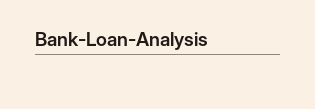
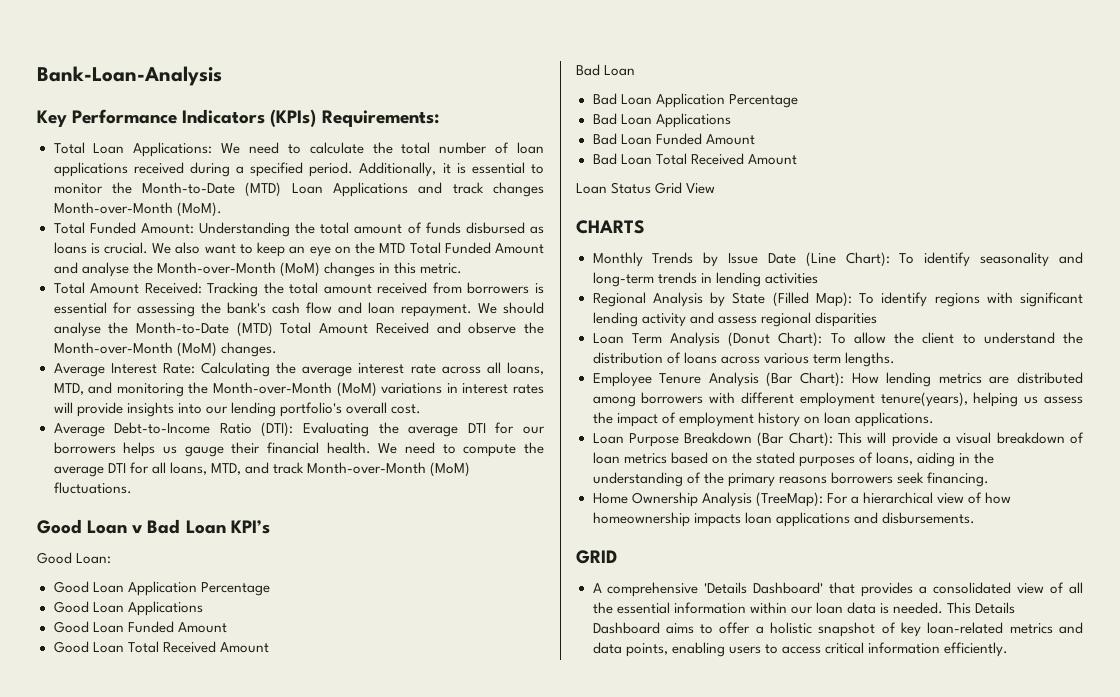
+ Key Performance Indicators (KPIs) Requirements:
+ Total Loan Applications: We need to calculate the total number of loan applications received during a specified period. Additionally, it is essential to monitor the Month-to-Date (MTD) Loan Applications and track changes Month-over-Month (MoM).
+ Total Funded Amount: Understanding the total amount of funds disbursed as loans is crucial. We also want to keep an eye on the MTD Total Funded Amount and analyse the Month-over-Month (MoM) changes in this metric.
+ Total Amount Received: Tracking the total amount received from borrowers is essential for assessing the bank's cash flow and loan repayment. We should analyse the Month-to-Date (MTD) Total Amount Received and observe the Month-over-Month (MoM) changes.
+ Average Interest Rate: Calculating the average interest rate across all loans, MTD, and monitoring the Month-over-Month (MoM) variations in interest rates will provide insights into our lending portfolio's overall cost.
+ Average Debt-to-Income Ratio (DTI): Evaluating the average DTI for our borrowers helps us gauge their financial health. We need to compute the average DTI for all loans, MTD, and track Month-over-Month (MoM) fluctuations.
+ Good Loan v Bad Loan KPI’s
+ Good Loan:
+ Good Loan Application Percentage
+ Good Loan Applications
+ Good Loan Funded Amount
+ Good Loan Total Received Amount
+ Bad Loan
+ Bad Loan Application Percentage
+ Bad Loan Applications
+ Bad Loan Funded Amount
+ Bad Loan Total Received Amount
+ Loan Status Grid View
+ CHARTS
+ Monthly Trends by Issue Date (Line Chart): To identify seasonality and long-term trends in lending activities
+ Regional Analysis by State (Filled Map): To identify regions with significant lending activity and assess regional disparities
+ Loan Term Analysis (Donut Chart): To allow the client to understand the distribution of loans across various term lengths.
+ Employee Tenure Analysis (Bar Chart): How lending metrics are distributed among borrowers with different employment tenure(years), helping us assess the impact of employment history on loan applications.
+ Loan Purpose Breakdown (Bar Chart): This will provide a visual breakdown of loan metrics based on the stated purposes of loans, aiding in the understanding of the primary reasons borrowers seek financing.
+ Home Ownership Analysis (TreeMap): For a hierarchical view of how homeownership impacts loan applications and disbursements.
+ GRID
+ A comprehensive 'Details Dashboard' that provides a consolidated view of all the essential information within our loan data is needed. This Details Dashboard aims to offer a holistic snapshot of key loan-related metrics and data points, enabling users to access critical information efficiently.

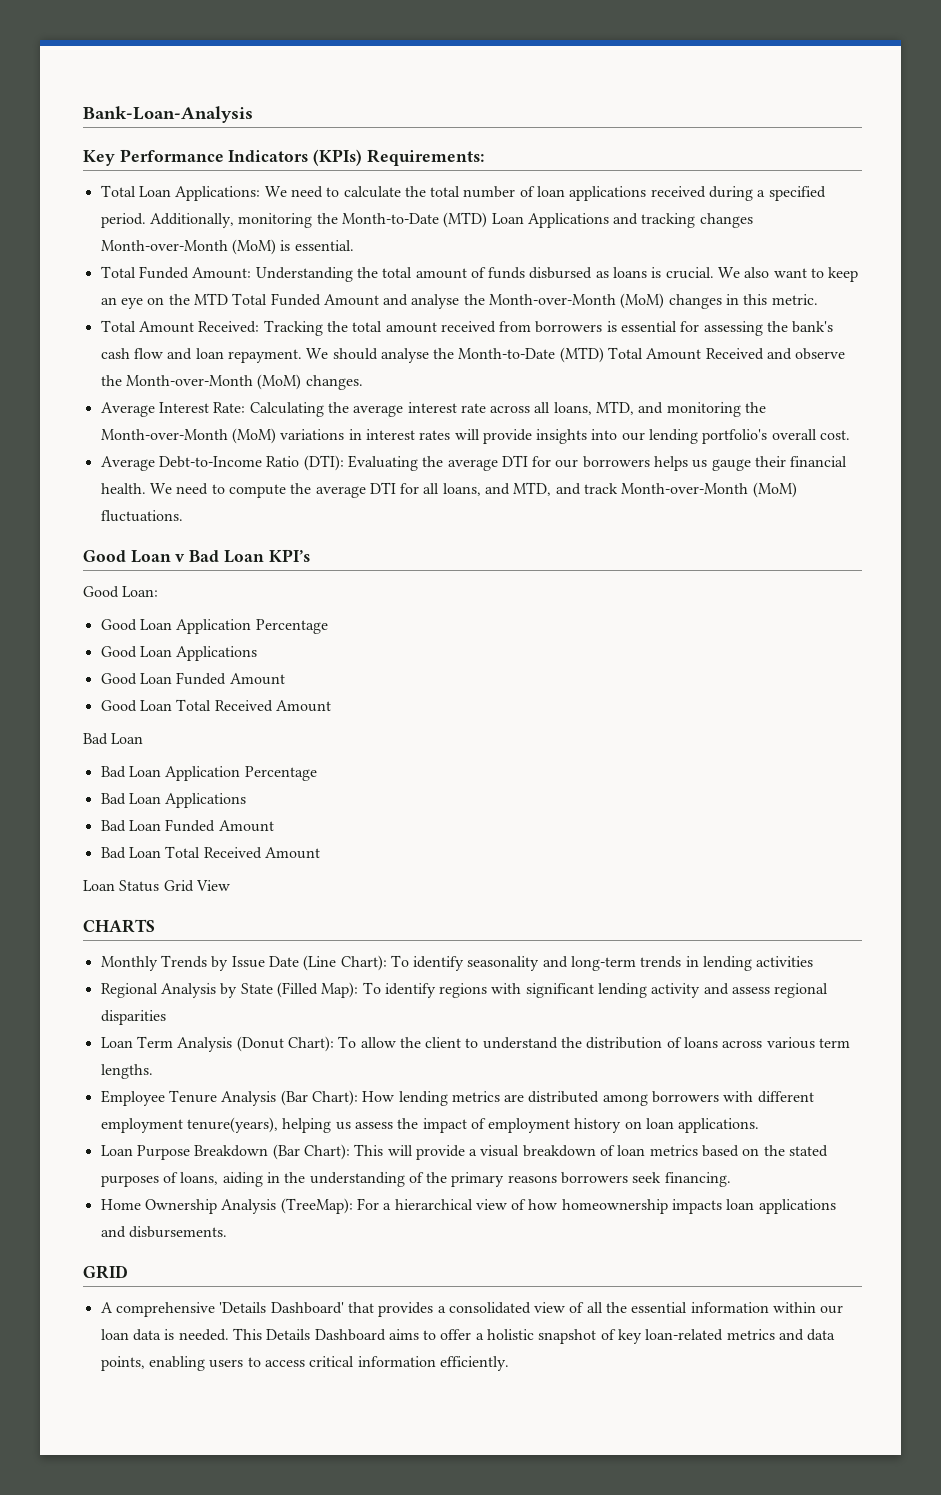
- Additionally, it is essential to monitor the Month-to-Date (MTD) Loan Applications and track changes Month-over-Month (MoM).
+ Additionally, monitoring the Month-to-Date (MTD) Loan Applications and tracking changes Month-over-Month (MoM) is essential.
- We need to compute the average DTI for all loans, MTD, and track Month-over-Month (MoM) fluctuations.
+ We need to compute the average DTI for all loans, and MTD, and track Month-over-Month (MoM) fluctuations.

